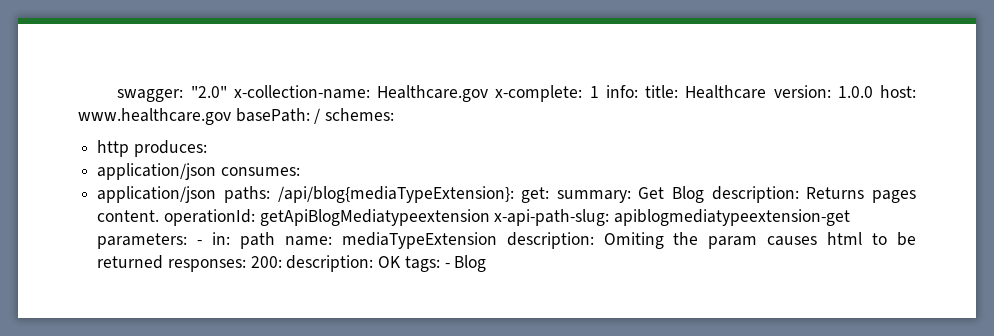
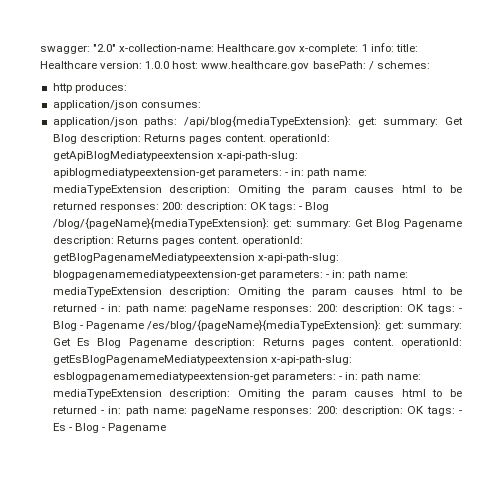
- application/json paths: /api/blog{mediaTypeExtension}: get: summary: Get Blog description: Returns pages content. operationId: getApiBlogMediatypeextension x-api-path-slug: apiblogmediatypeextension-get parameters: - in: path name: mediaTypeExtension description: Omiting the param causes html to be returned responses: 200: description: OK tags: - Blog
+ application/json paths: /api/blog{mediaTypeExtension}: get: summary: Get Blog description: Returns pages content. operationId: getApiBlogMediatypeextension x-api-path-slug: apiblogmediatypeextension-get parameters: - in: path name: mediaTypeExtension description: Omiting the param causes html to be returned responses: 200: description: OK tags: - Blog /blog/{pageName}{mediaTypeExtension}: get: summary: Get Blog Pagename description: Returns pages content. operationId: getBlogPagenameMediatypeextension x-api-path-slug: blogpagenamemediatypeextension-get parameters: - in: path name: mediaTypeExtension description: Omiting the param causes html to be returned - in: path name: pageName responses: 200: description: OK tags: - Blog - Pagename /es/blog/{pageName}{mediaTypeExtension}: get: summary: Get Es Blog Pagename description: Returns pages content. operationId: getEsBlogPagenameMediatypeextension x-api-path-slug: esblogpagenamemediatypeextension-get parameters: - in: path name: mediaTypeExtension description: Omiting the param causes html to be returned - in: path name: pageName responses: 200: description: OK tags: - Es - Blog - Pagename

